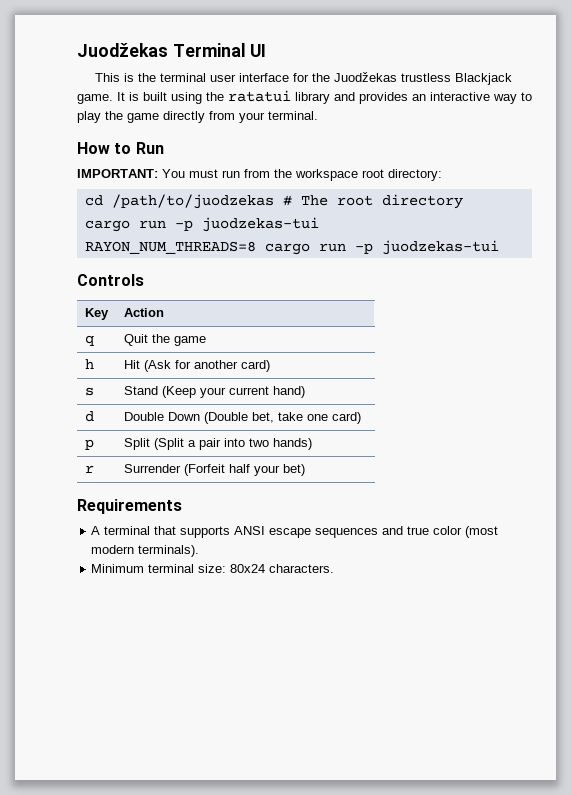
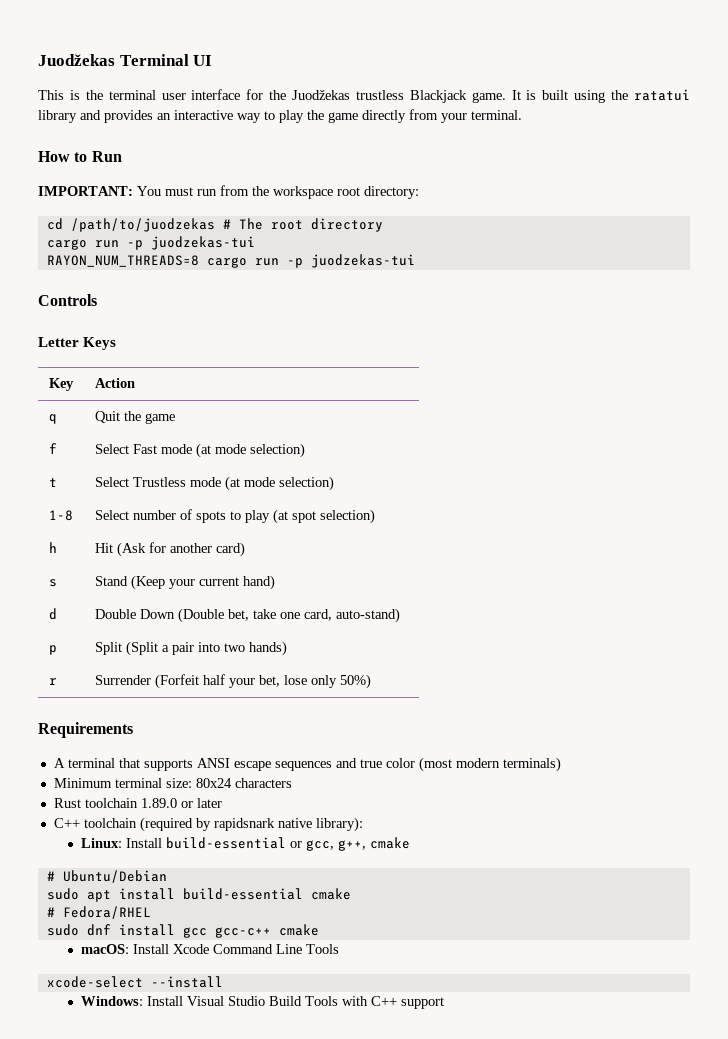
+ Letter Keys
+ f | Select Fast mode (at mode selection)
+ t | Select Trustless mode (at mode selection)
+ 1-8 | Select number of spots to play (at spot selection)
- d | Double Down (Double bet, take one card)
+ d | Double Down (Double bet, take one card, auto-stand)
- r | Surrender (Forfeit half your bet)
+ r | Surrender (Forfeit half your bet, lose only 50%)
- A terminal that supports ANSI escape sequences and true color (most modern terminals).
+ A terminal that supports ANSI escape sequences and true color (most modern terminals)
- Minimum terminal size: 80x24 characters.
+ Minimum terminal size: 80x24 characters
+ Rust toolchain 1.89.0 or later
+ C++ toolchain (required by rapidsnark native library):
+ Linux: Install build-essential or gcc, g++, cmake
+ # Ubuntu/Debian
+ sudo apt install build-essential cmake
+ # Fedora/RHEL
+ sudo dnf install gcc gcc-c++ cmake
+ macOS: Install Xcode Command Line Tools
+ xcode-select --install
+ Windows: Install Visual Studio Build Tools with C++ support

